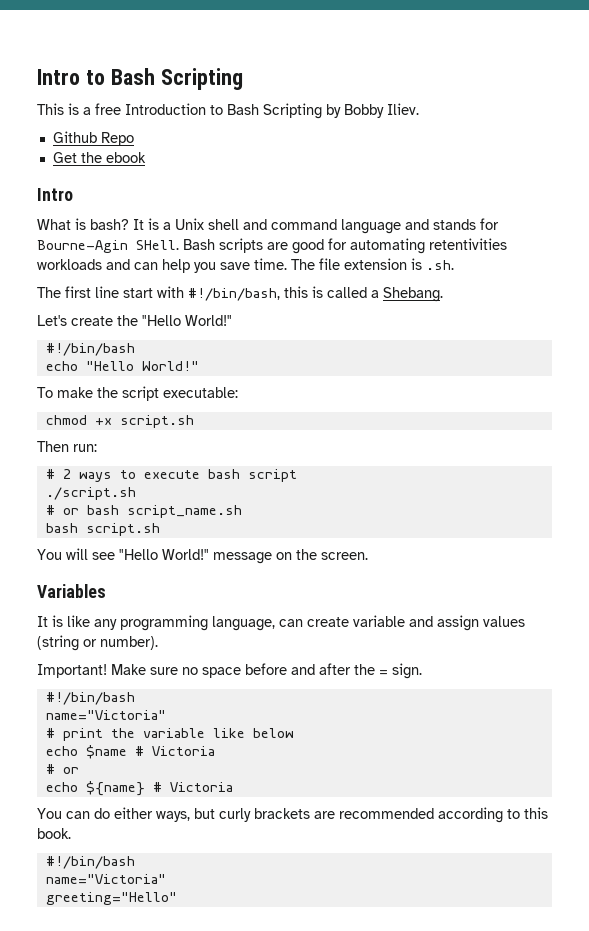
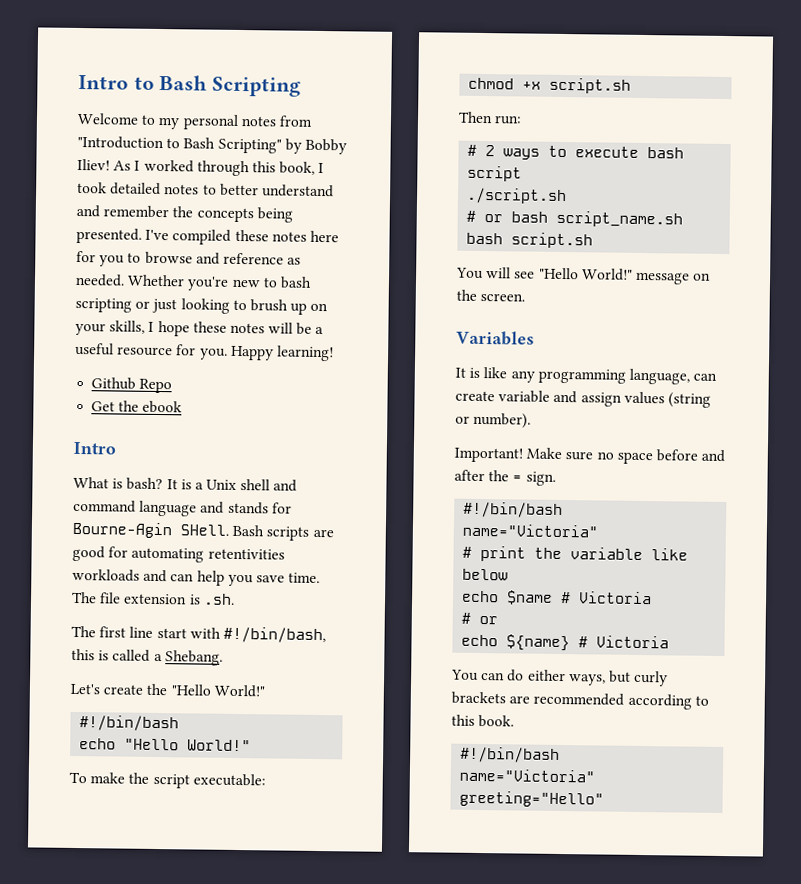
- This is a free Introduction to Bash Scripting by Bobby Iliev.
+ Welcome to my personal notes from "Introduction to Bash Scripting" by Bobby Iliev! As I worked through this book, I took detailed notes to better understand and remember the concepts being presented. I've compiled these notes here for you to browse and reference as needed. Whether you're new to bash scripting or just looking to brush up on your skills, I hope these notes will be a useful resource for you. Happy learning!

